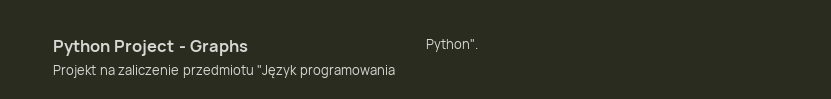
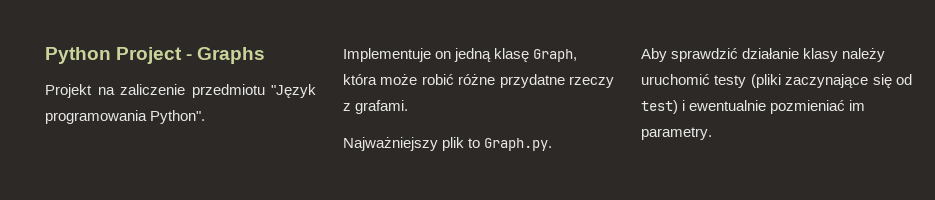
+ Implementuje on jedną klasę Graph, która może robić różne przydatne rzeczy z grafami.
+ Najważniejszy plik to Graph.py.
+ Aby sprawdzić działanie klasy należy uruchomić testy (pliki zaczynające się od test) i ewentualnie pozmieniać im parametry.

